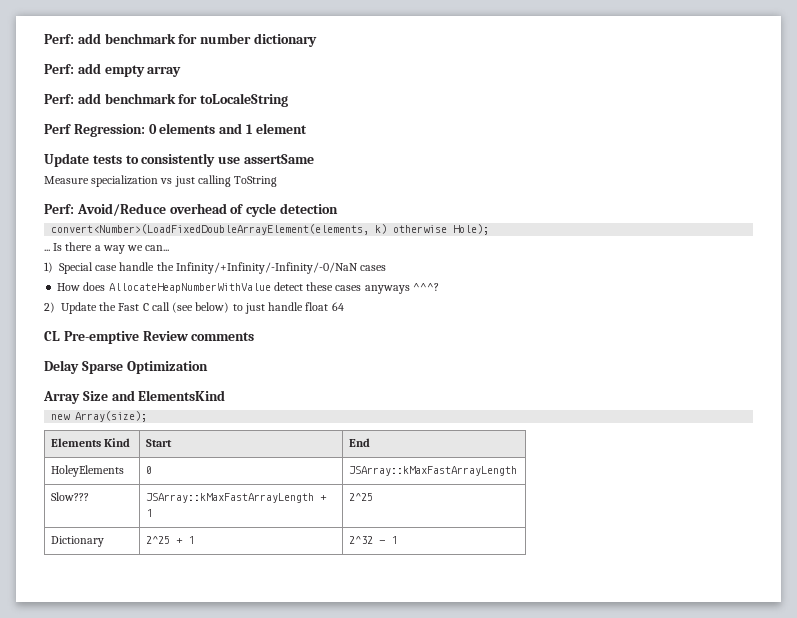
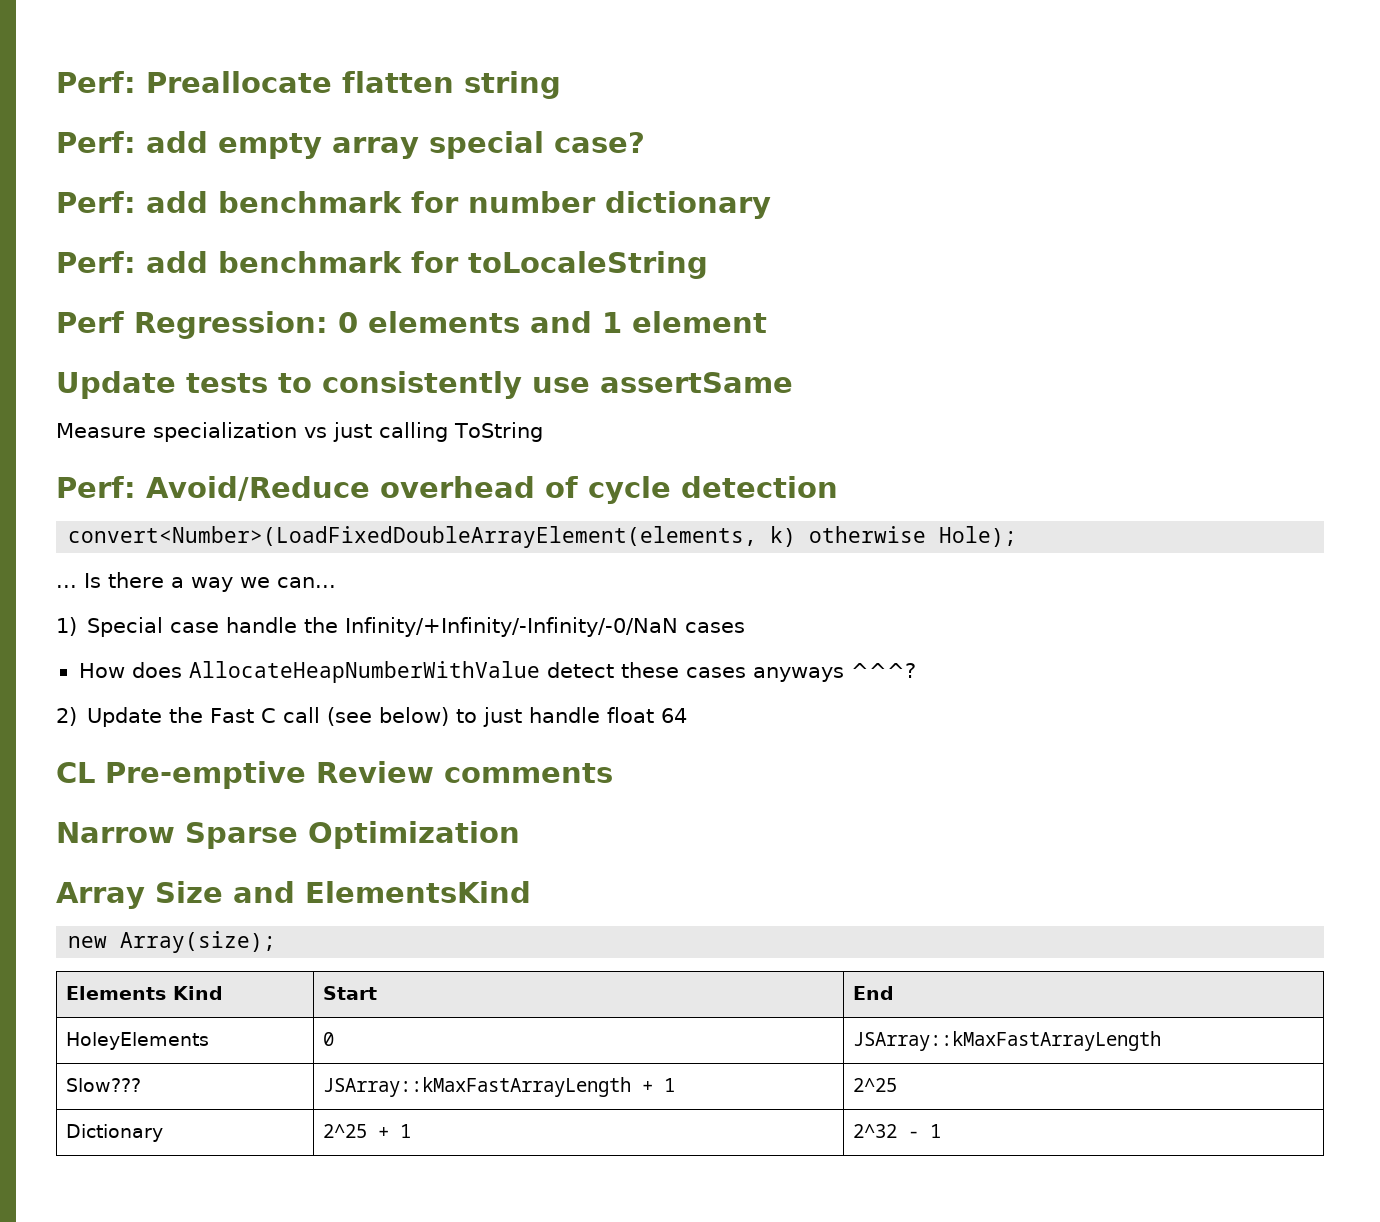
+ Perf: Preallocate flatten string
+ Perf: add empty array special case?
- Perf: add empty array
- Delay Sparse Optimization
+ Narrow Sparse Optimization

